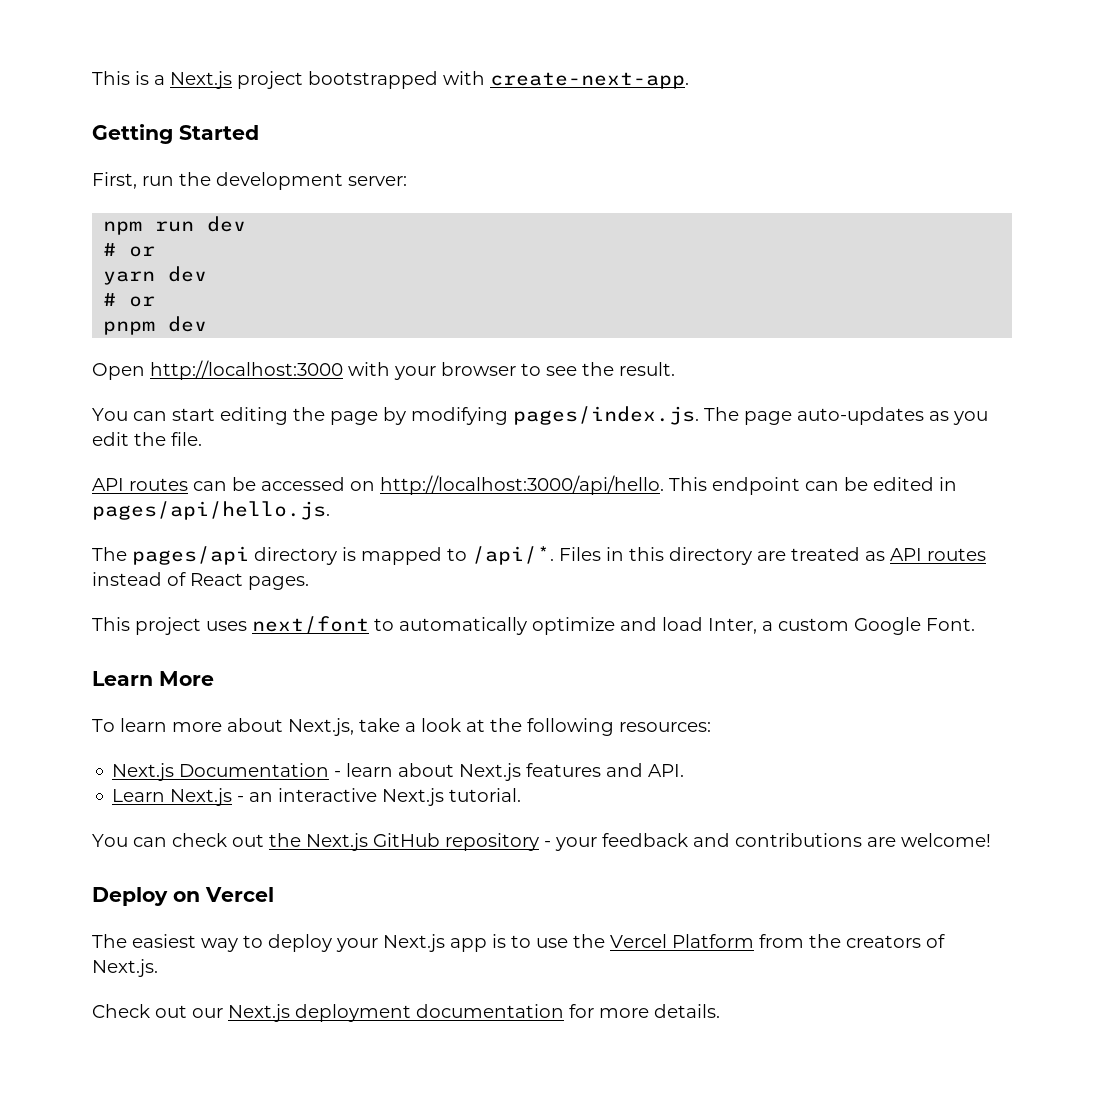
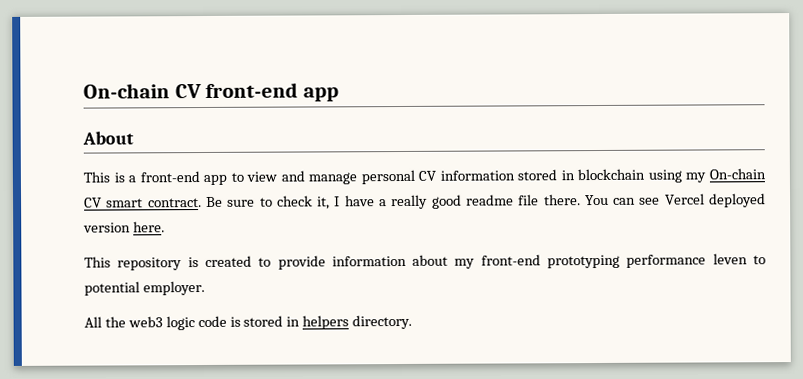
- This is a Next.js project bootstrapped with create-next-app.
- Getting Started
- First, run the development server:
- npm run dev
- # or
- yarn dev
- # or
- pnpm dev
- Open http://localhost:3000 with your browser to see the result.
- You can start editing the page by modifying pages/index.js. The page auto-updates as you edit the file.
- API routes can be accessed on http://localhost:3000/api/hello. This endpoint can be edited in pages/api/hello.js.
- The pages/api directory is mapped to /api/*. Files in this directory are treated as API routes instead of React pages.
- This project uses next/font to automatically optimize and load Inter, a custom Google Font.
- Learn More
- To learn more about Next.js, take a look at the following resources:
- Next.js Documentation - learn about Next.js features and API.
- Learn Next.js - an interactive Next.js tutorial.
- You can check out the Next.js GitHub repository - your feedback and contributions are welcome!
- Deploy on Vercel
- The easiest way to deploy your Next.js app is to use the Vercel Platform from the creators of Next.js.
- Check out our Next.js deployment documentation for more details.
+ On-chain CV front-end app
+ About
+ This is a front-end app to view and manage personal CV information stored in blockchain using my On-chain CV smart contract. Be sure to check it, I have a really good readme file there. You can see Vercel deployed version here.
+ This repository is created to provide information about my front-end prototyping performance leven to potential employer.
+ All the web3 logic code is stored in helpers directory.

